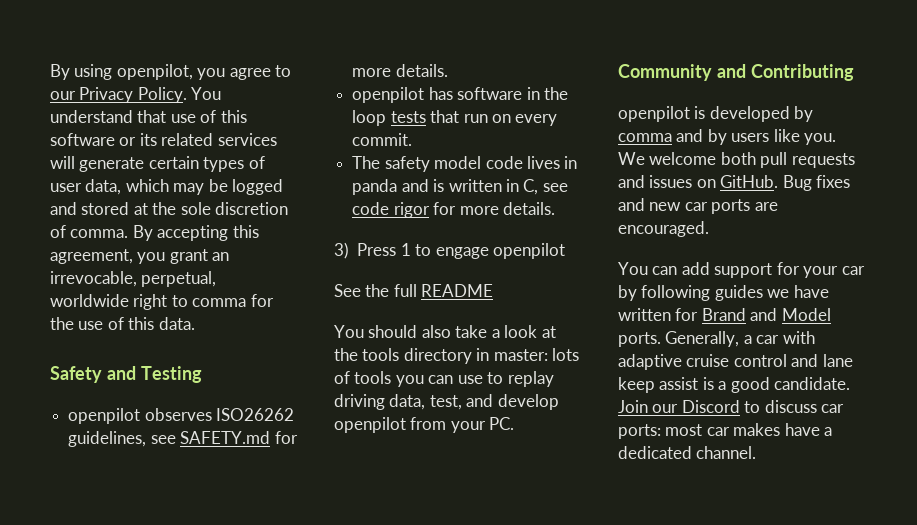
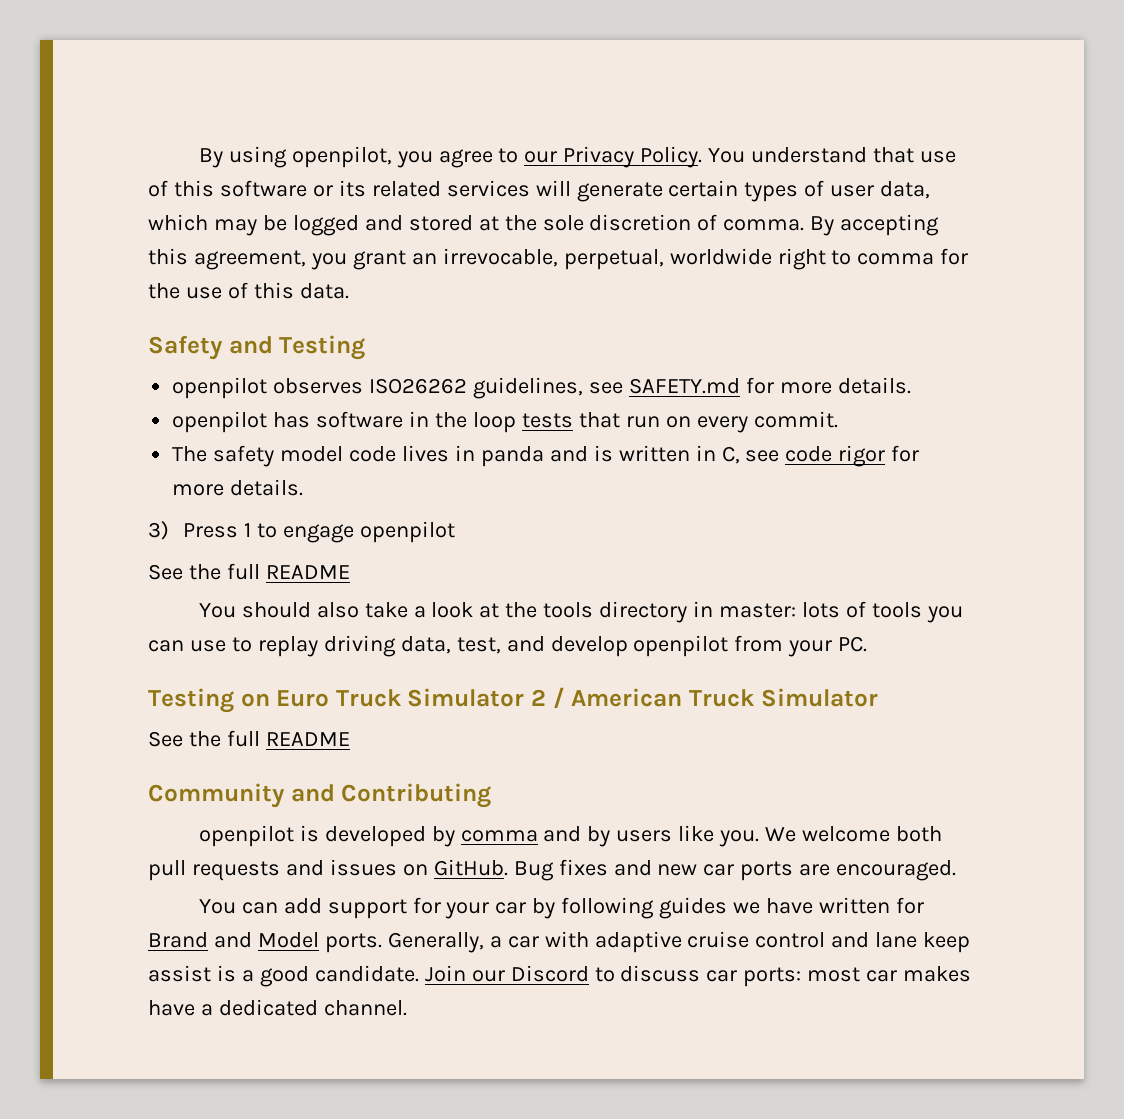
+ Testing on Euro Truck Simulator 2 / American Truck Simulator
+ See the full README

